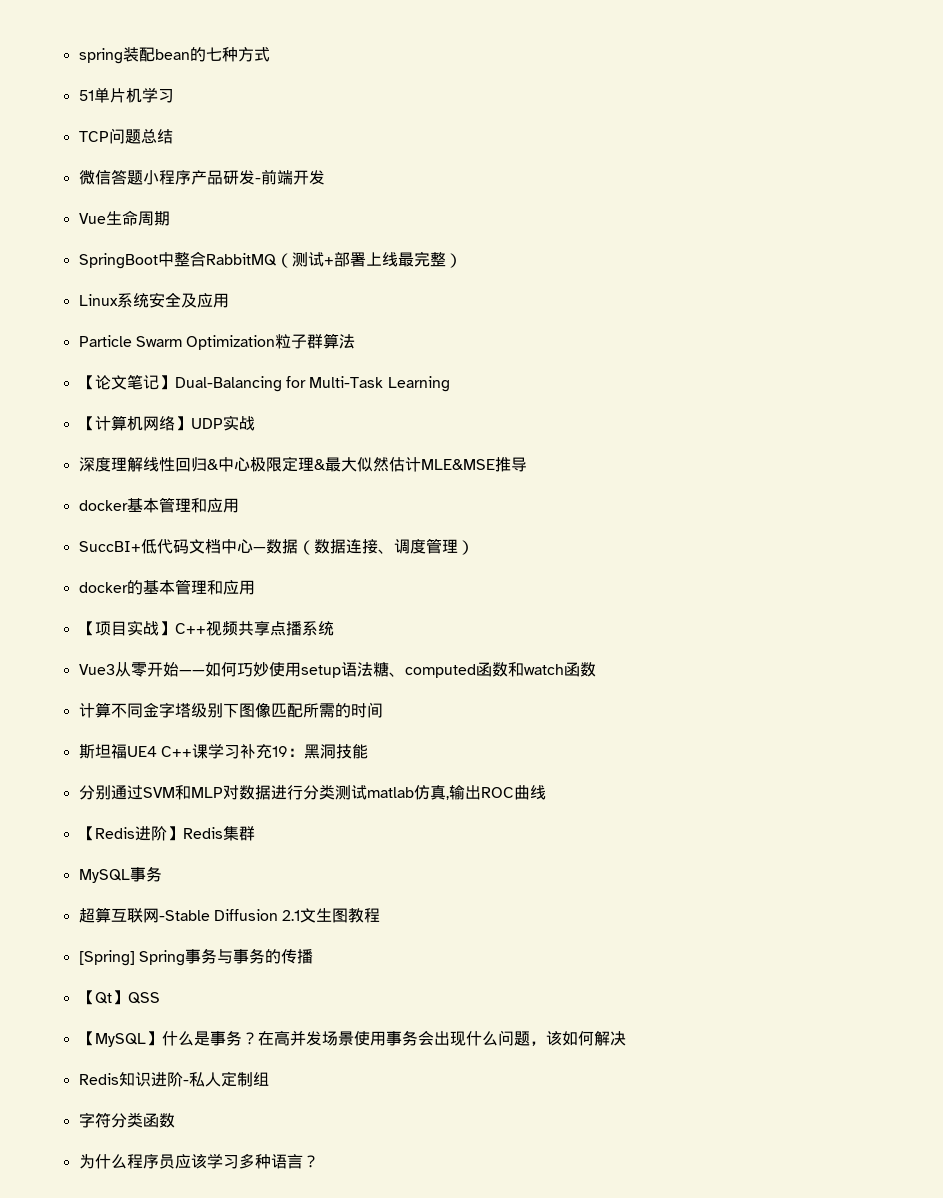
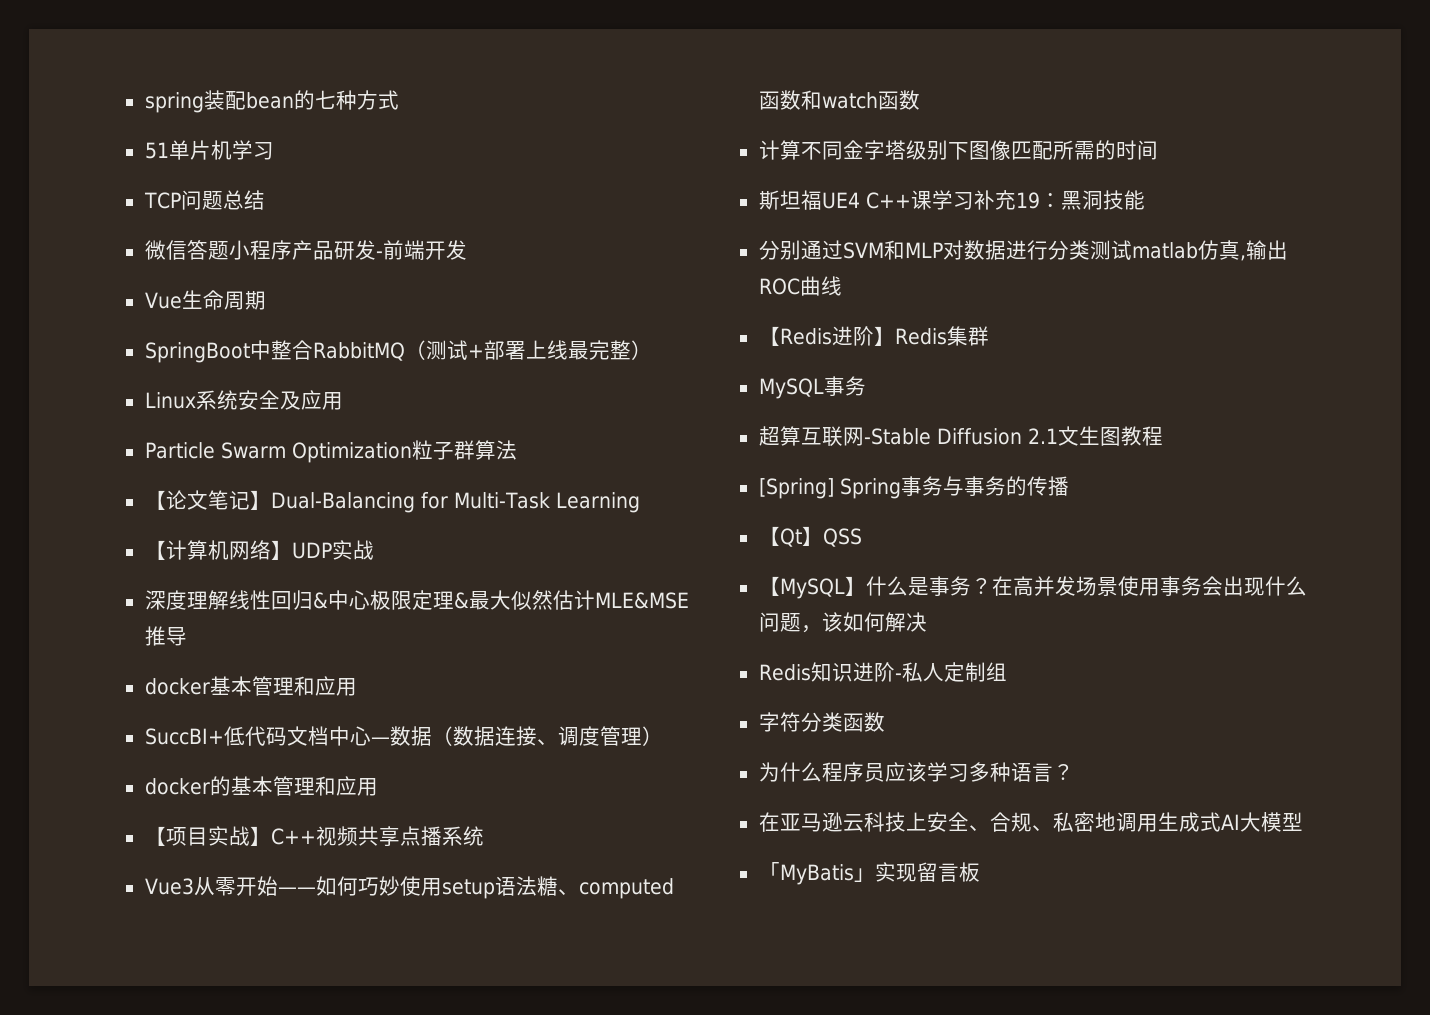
+ 在亚马逊云科技上安全、合规、私密地调用生成式AI大模型
+ 「MyBatis」实现留言板

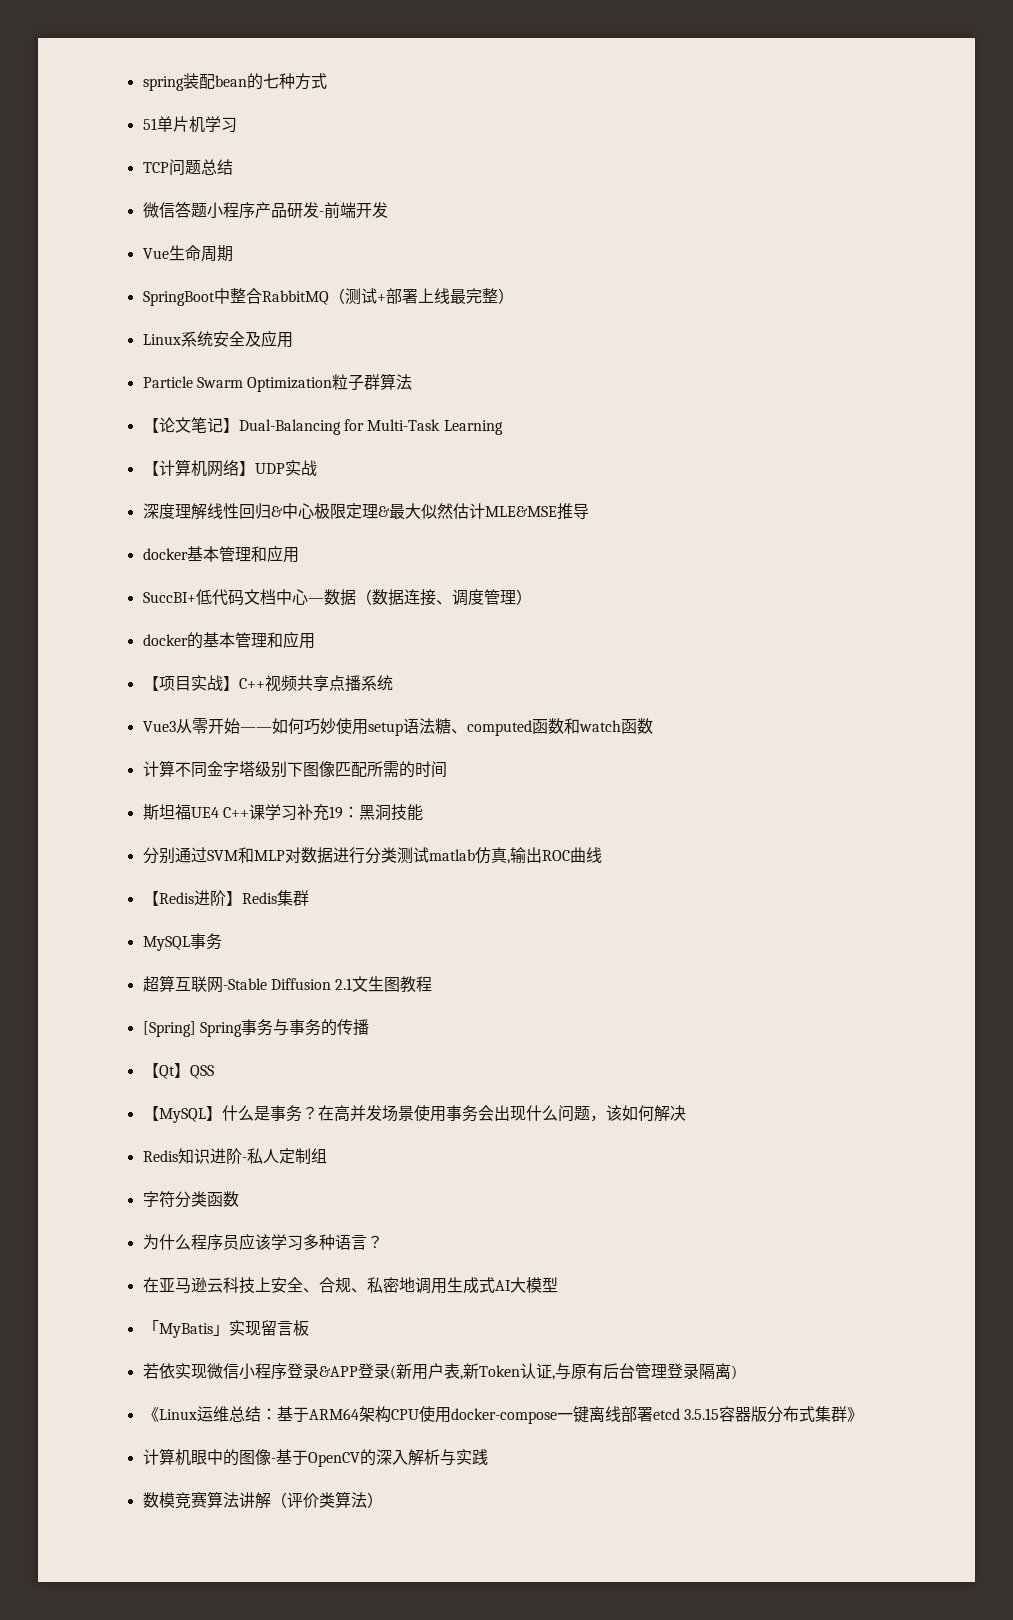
+ 若依实现微信小程序登录&APP登录(新用户表,新Token认证,与原有后台管理登录隔离)
+ 《Linux运维总结：基于ARM64架构CPU使用docker-compose一键离线部署etcd 3.5.15容器版分布式集群》
+ 计算机眼中的图像-基于OpenCV的深入解析与实践
+ 数模竞赛算法讲解（评价类算法）

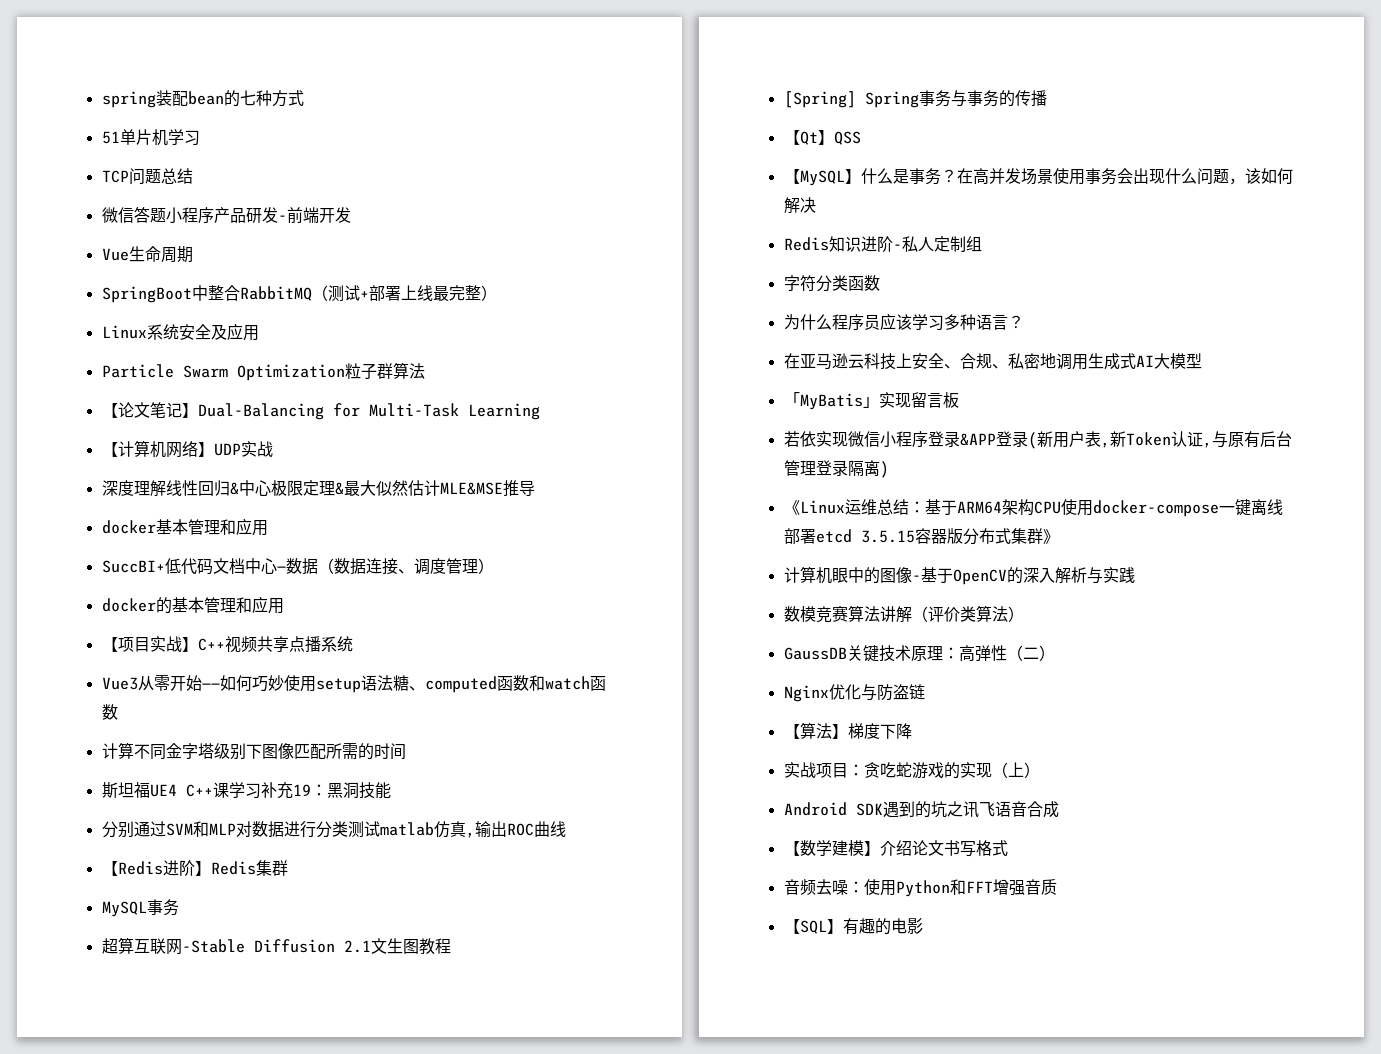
+ GaussDB关键技术原理：高弹性（二）
+ Nginx优化与防盗链
+ 【算法】梯度下降
+ 实战项目：贪吃蛇游戏的实现（上）
+ Android SDK遇到的坑之讯飞语音合成
+ 【数学建模】介绍论文书写格式
+ 音频去噪：使用Python和FFT增强音质
+ 【SQL】有趣的电影

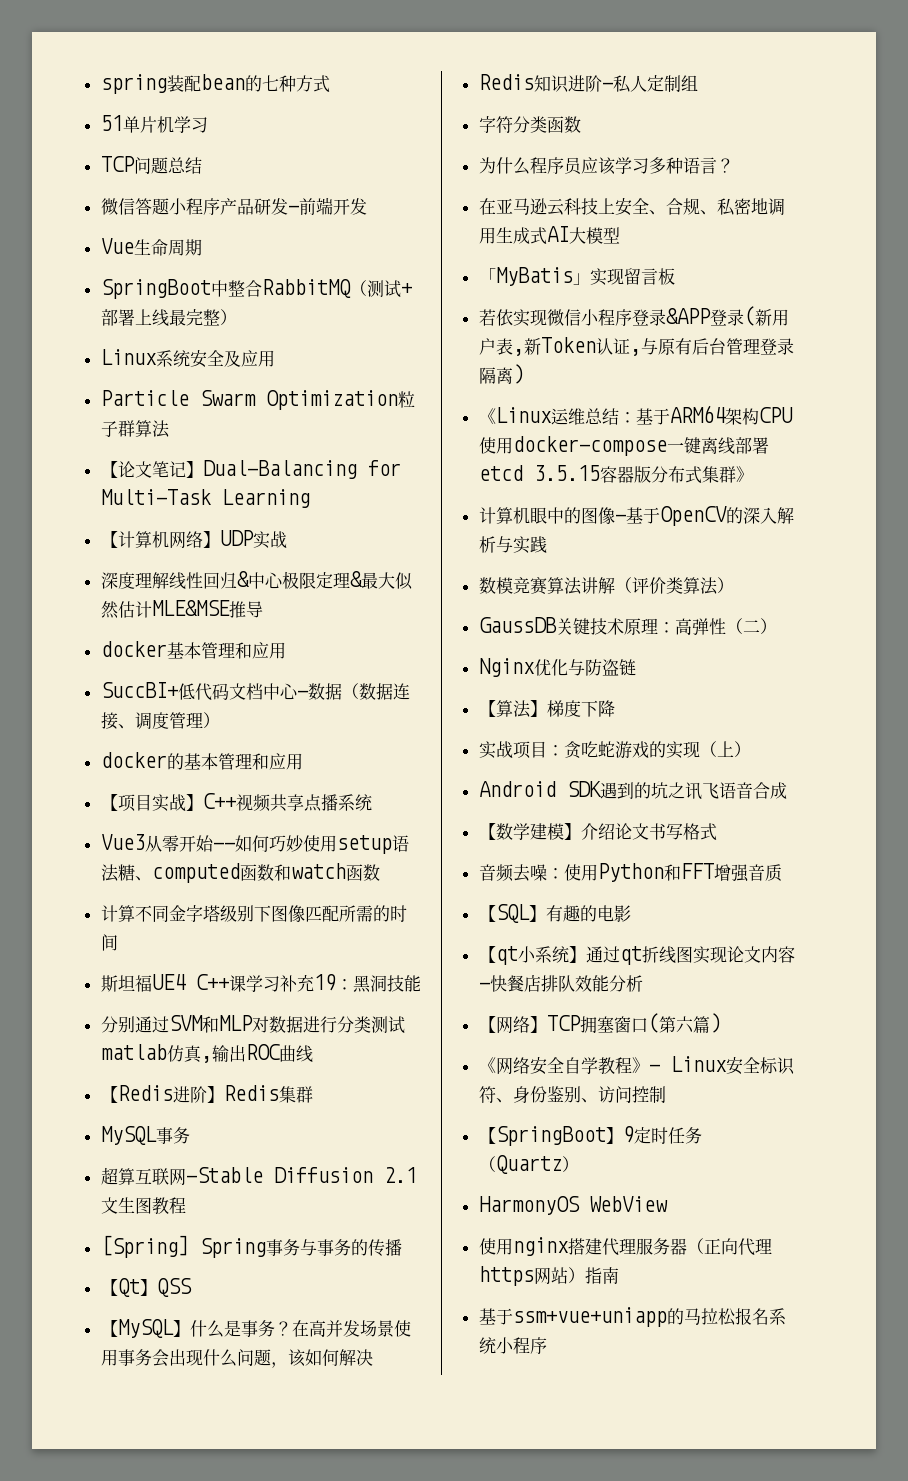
+ 【qt小系统】通过qt折线图实现论文内容-快餐店排队效能分析
+ 【网络】TCP拥塞窗口(第六篇)
+ 《网络安全自学教程》- Linux安全标识符、身份鉴别、访问控制
+ 【SpringBoot】9定时任务（Quartz）
+ HarmonyOS WebView
+ 使用nginx搭建代理服务器（正向代理https网站）指南
+ 基于ssm+vue+uniapp的马拉松报名系统小程序

